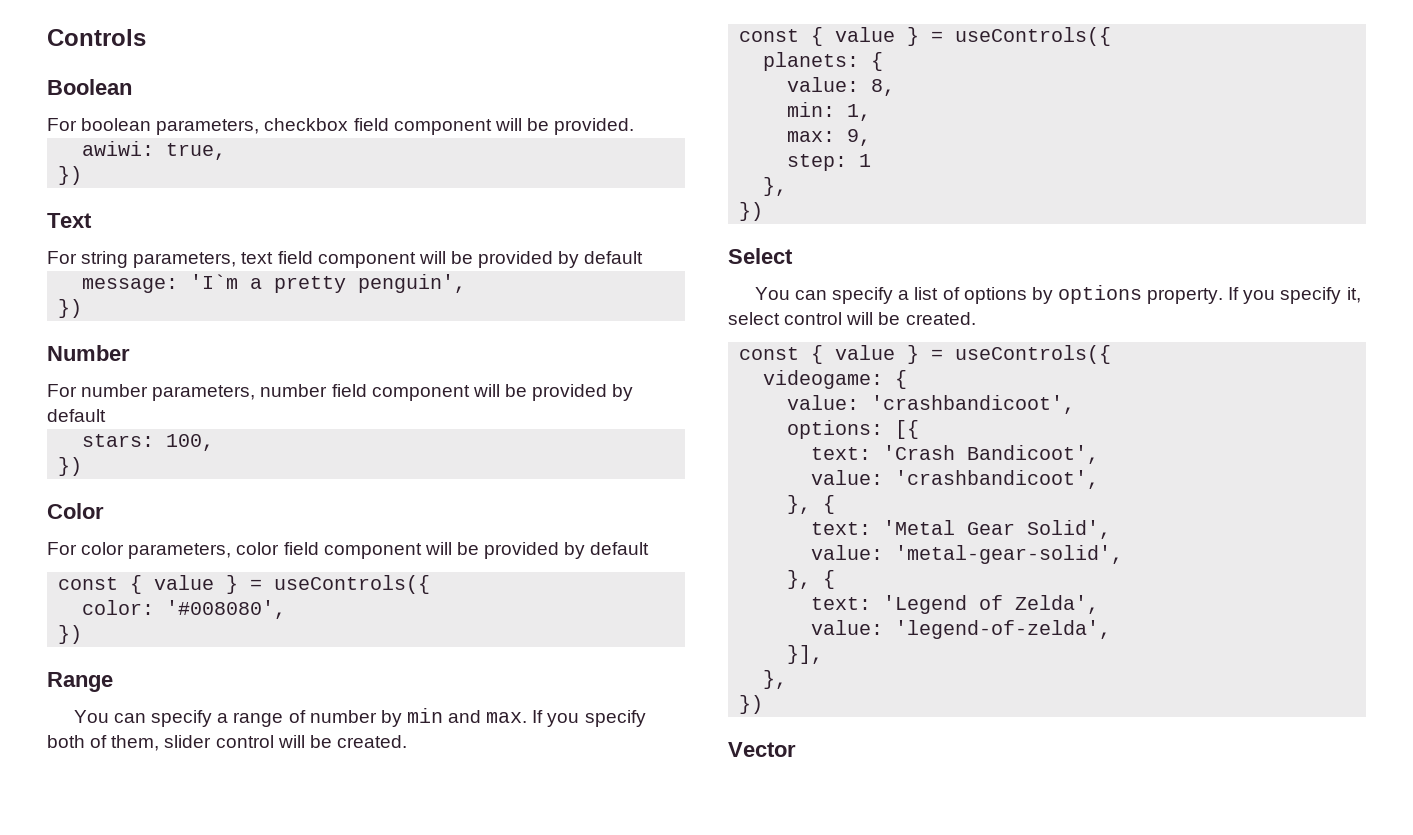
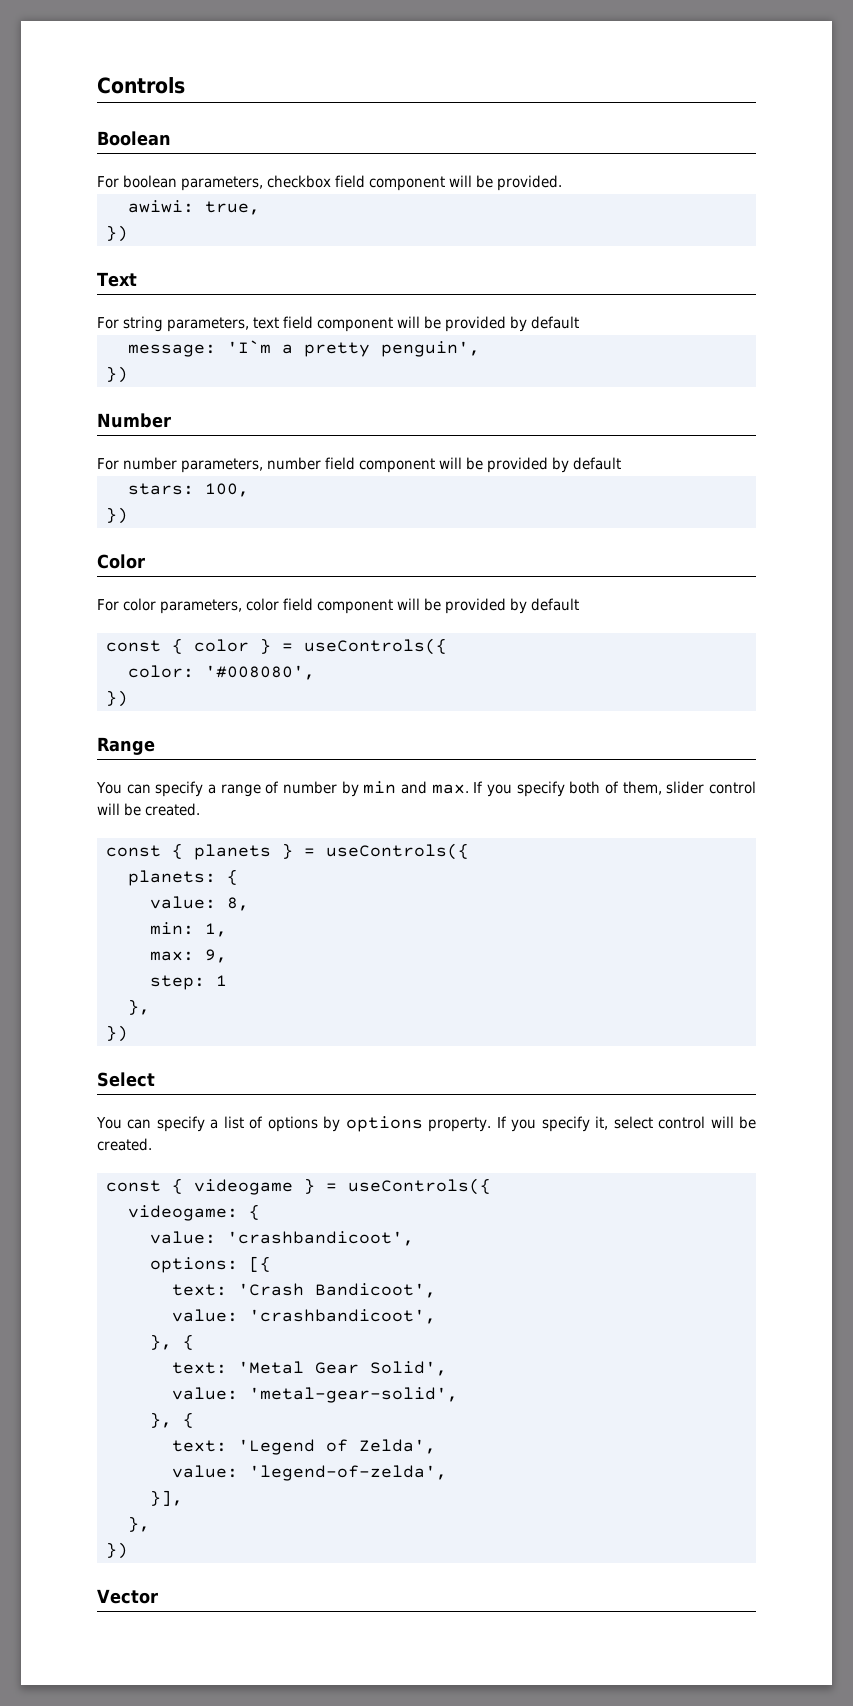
  For color parameters, color field component will be provided by default
- const { value } = useControls({
+ const { color } = useControls({
  You can specify a range of number by min and max. If you specify both of them, slider control will be created.
- const { value } = useControls({
+ const { planets } = useControls({
  If you specify it, select control will be created.
- const { value } = useControls({
+ const { videogame } = useControls({

